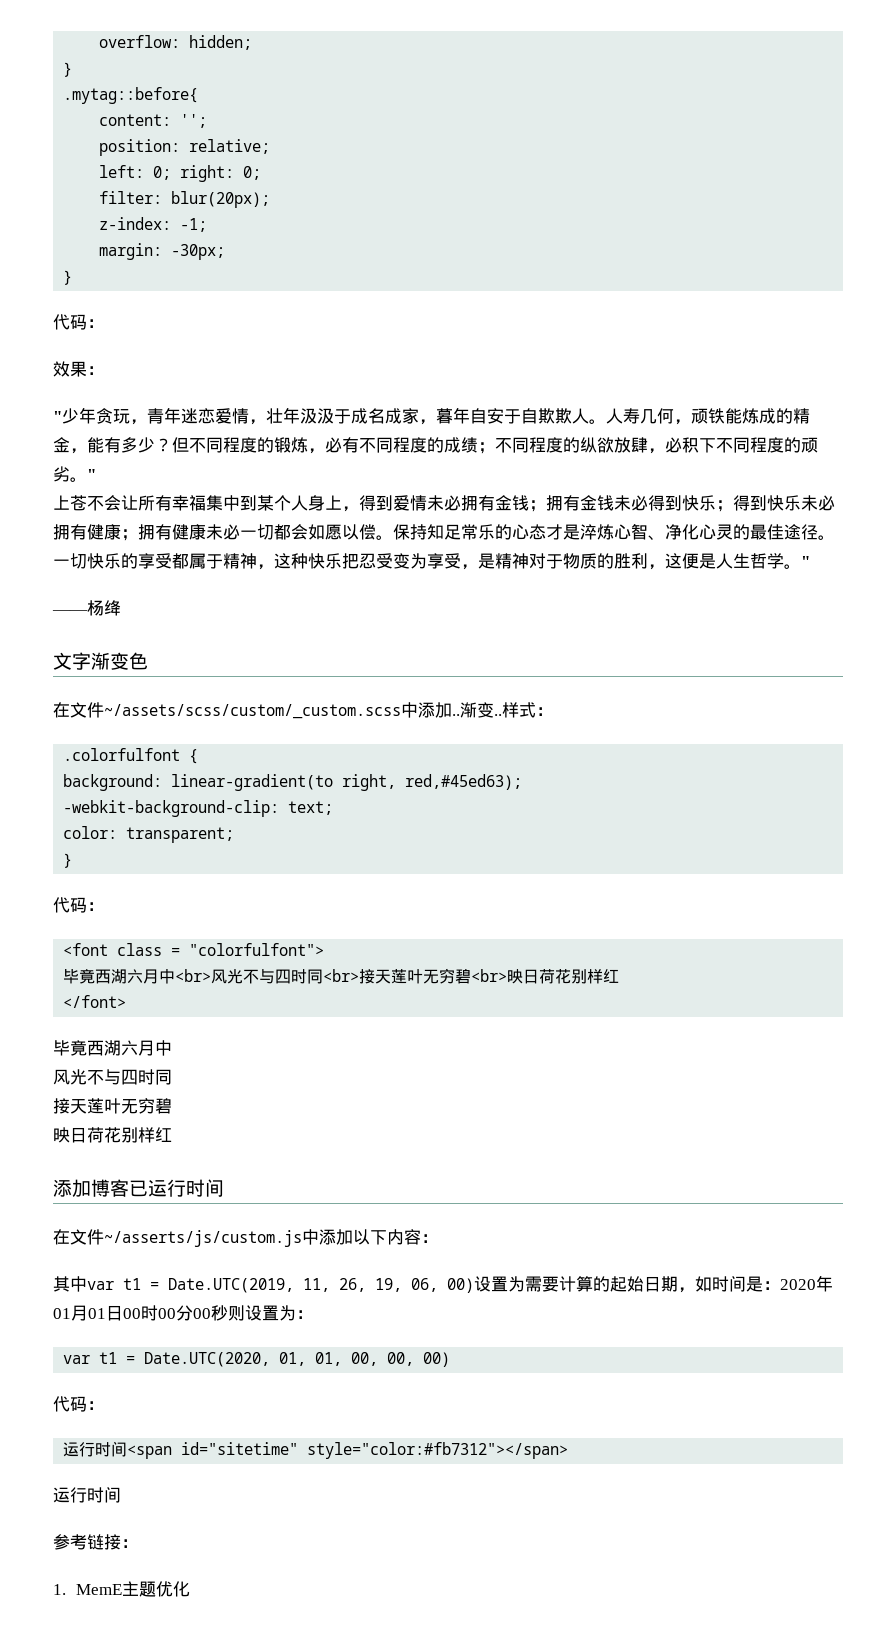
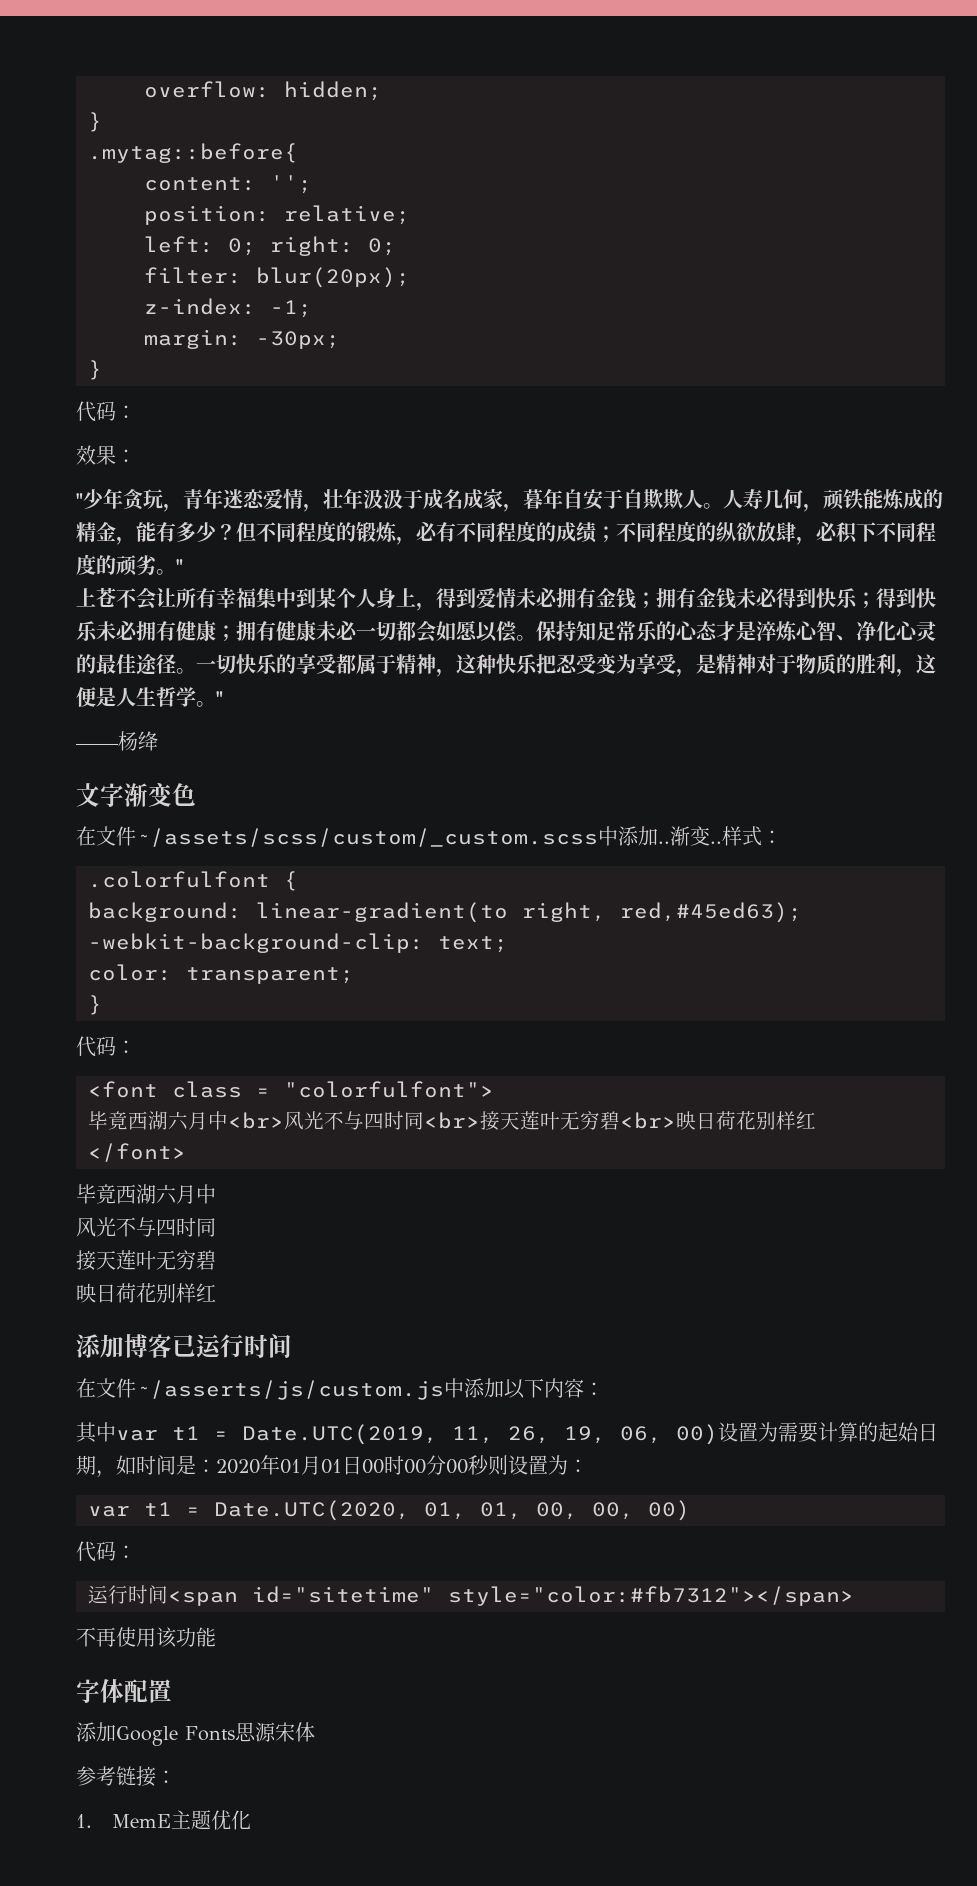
  运行时间<span id="sitetime" style="color:#fb7312"></span>
- 运行时间
+ 不再使用该功能
+ 字体配置
+ 添加Google Fonts思源宋体

